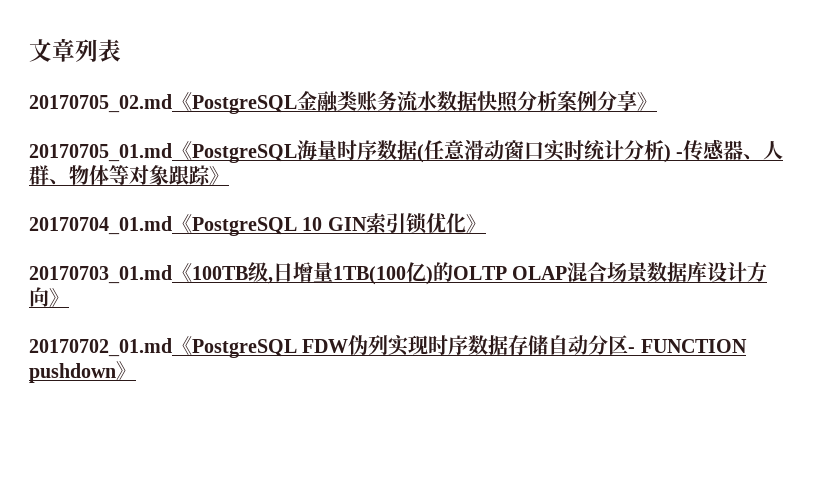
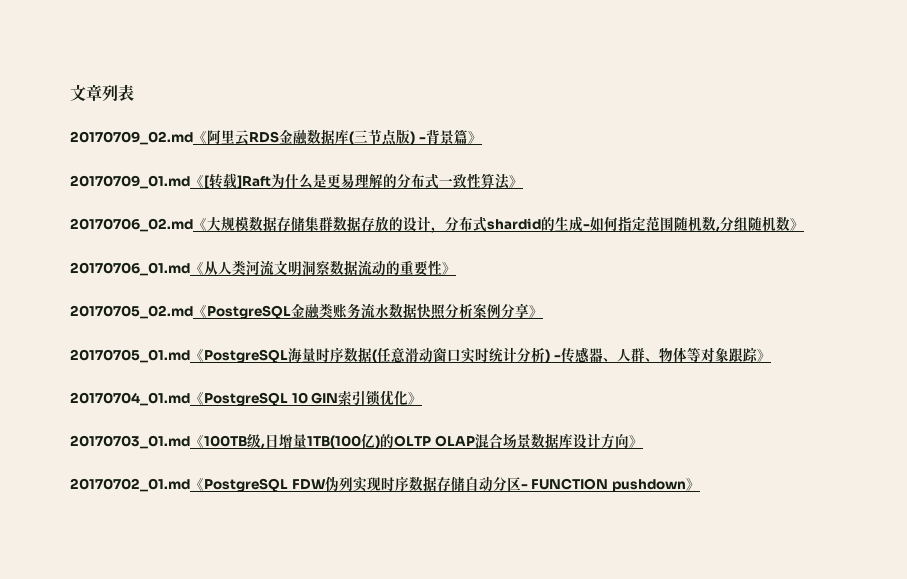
+ 20170709_02.md《阿里云RDS金融数据库(三节点版) -背景篇》
+ 20170709_01.md《[转载]Raft为什么是更易理解的分布式一致性算法》
+ 20170706_02.md《大规模数据存储集群数据存放的设计，分布式shardid的生成-如何指定范围随机数,分组随机数》
+ 20170706_01.md《从人类河流文明洞察数据流动的重要性》

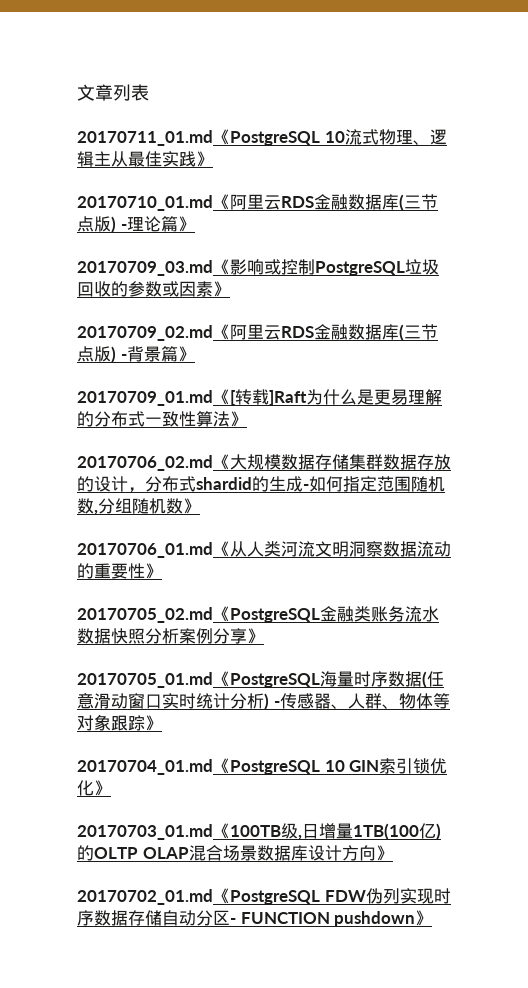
+ 20170711_01.md《PostgreSQL 10流式物理、逻辑主从最佳实践》
+ 20170710_01.md《阿里云RDS金融数据库(三节点版) -理论篇》
+ 20170709_03.md《影响或控制PostgreSQL垃圾回收的参数或因素》

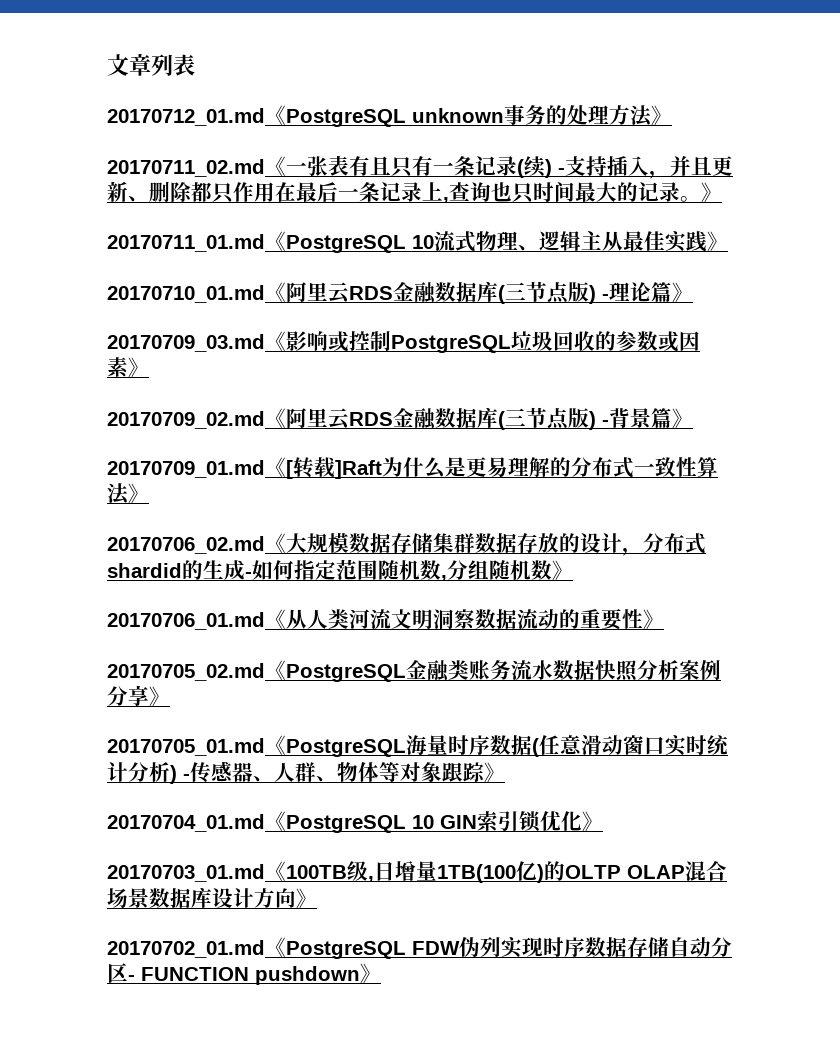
+ 20170712_01.md《PostgreSQL unknown事务的处理方法》
+ 20170711_02.md《一张表有且只有一条记录(续) -支持插入，并且更新、删除都只作用在最后一条记录上,查询也只时间最大的记录。》

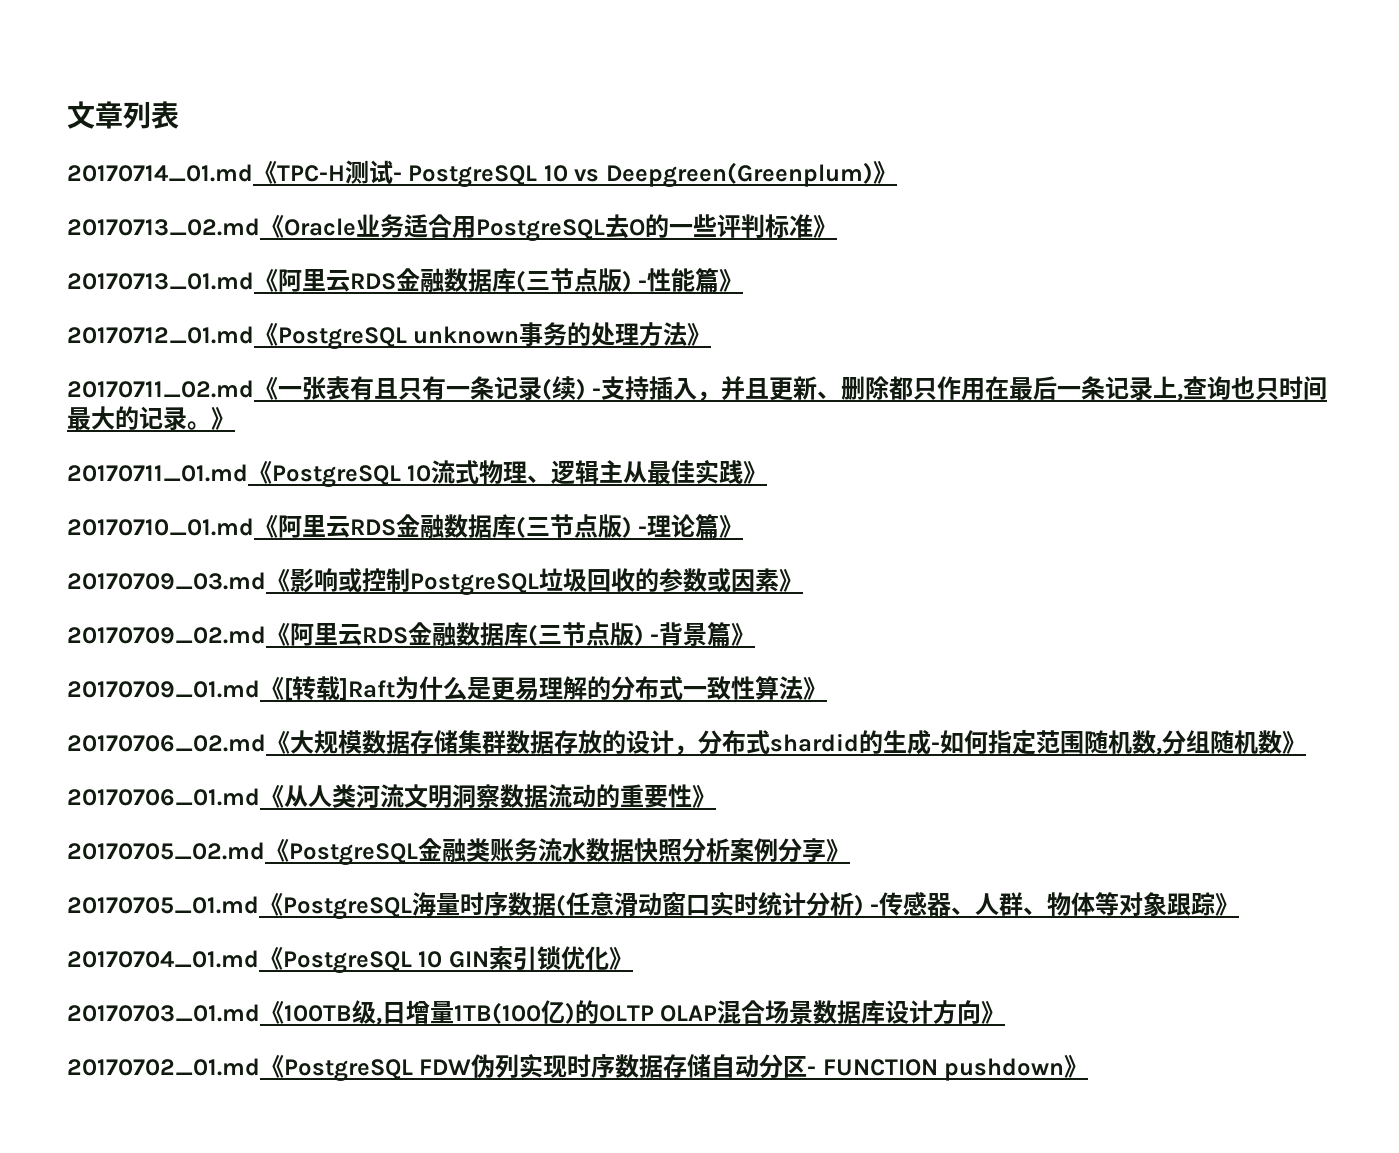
+ 20170714_01.md《TPC-H测试- PostgreSQL 10 vs Deepgreen(Greenplum)》
+ 20170713_02.md《Oracle业务适合用PostgreSQL去O的一些评判标准》
+ 20170713_01.md《阿里云RDS金融数据库(三节点版) -性能篇》

